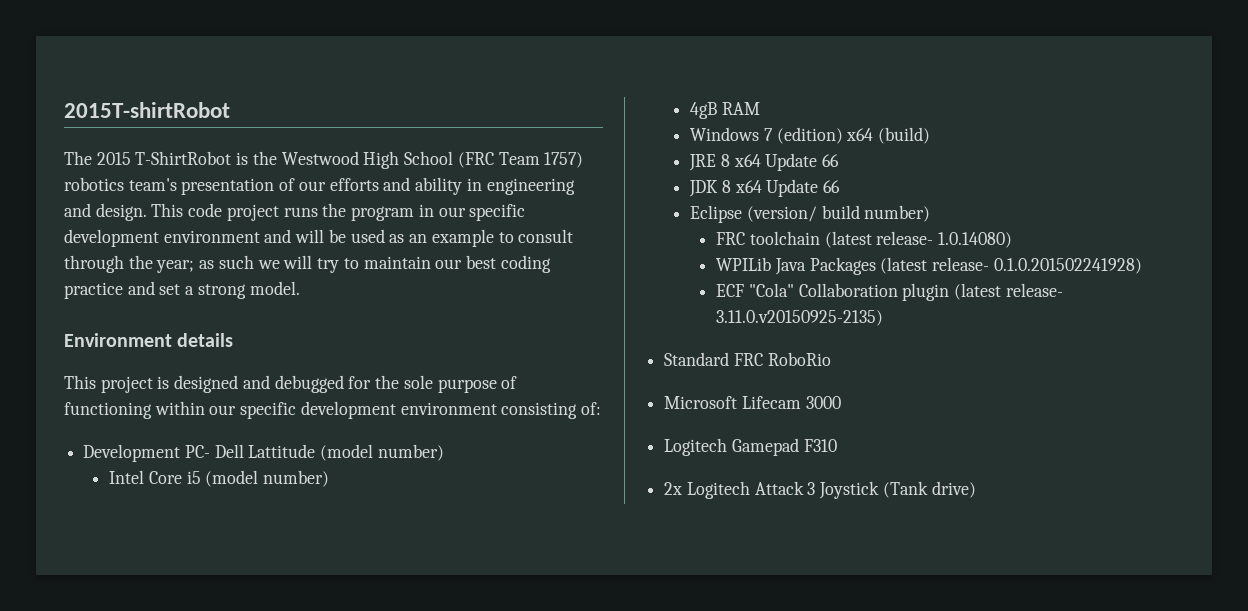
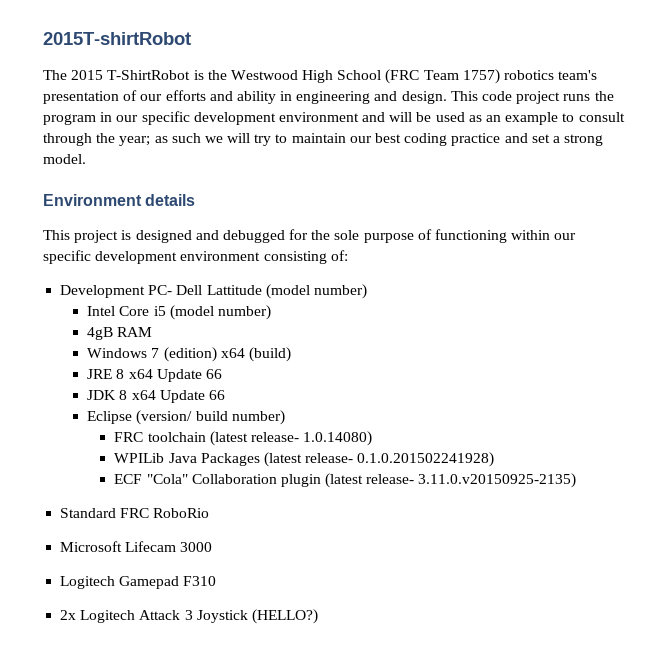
- 2x Logitech Attack 3 Joystick (Tank drive)
+ 2x Logitech Attack 3 Joystick (HELLO?)

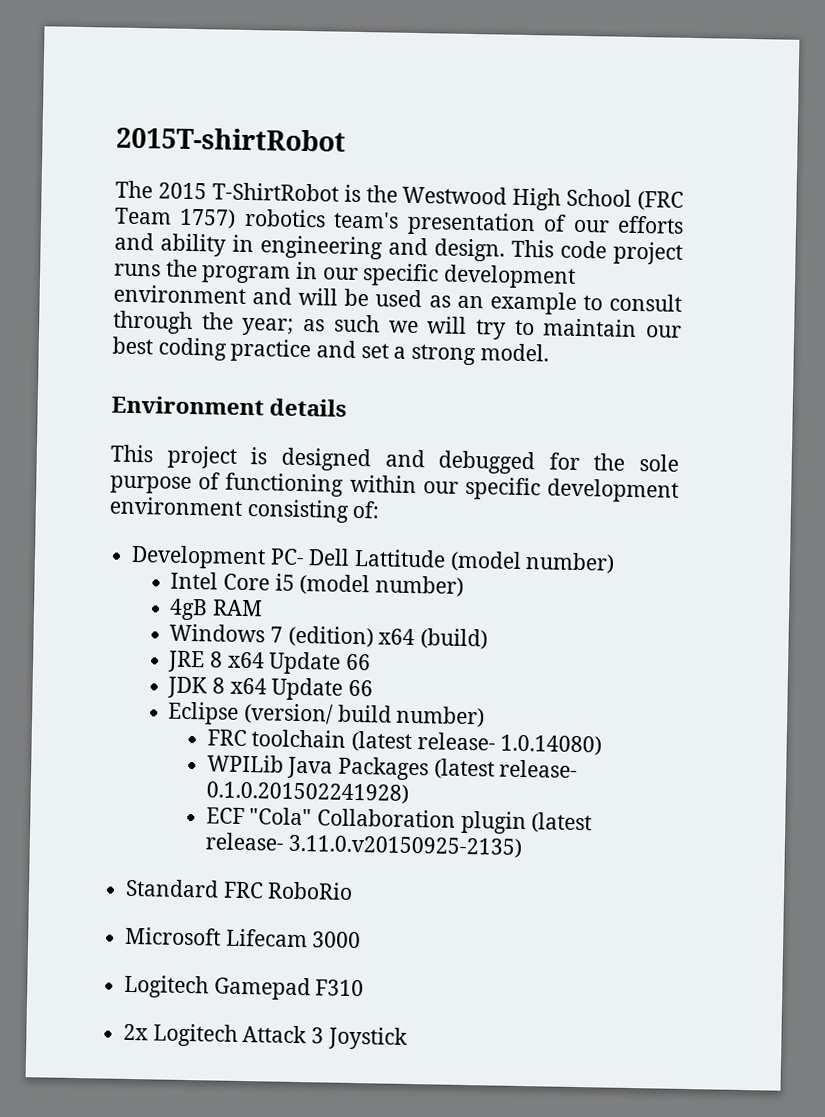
- 2x Logitech Attack 3 Joystick (HELLO?)
+ 2x Logitech Attack 3 Joystick

